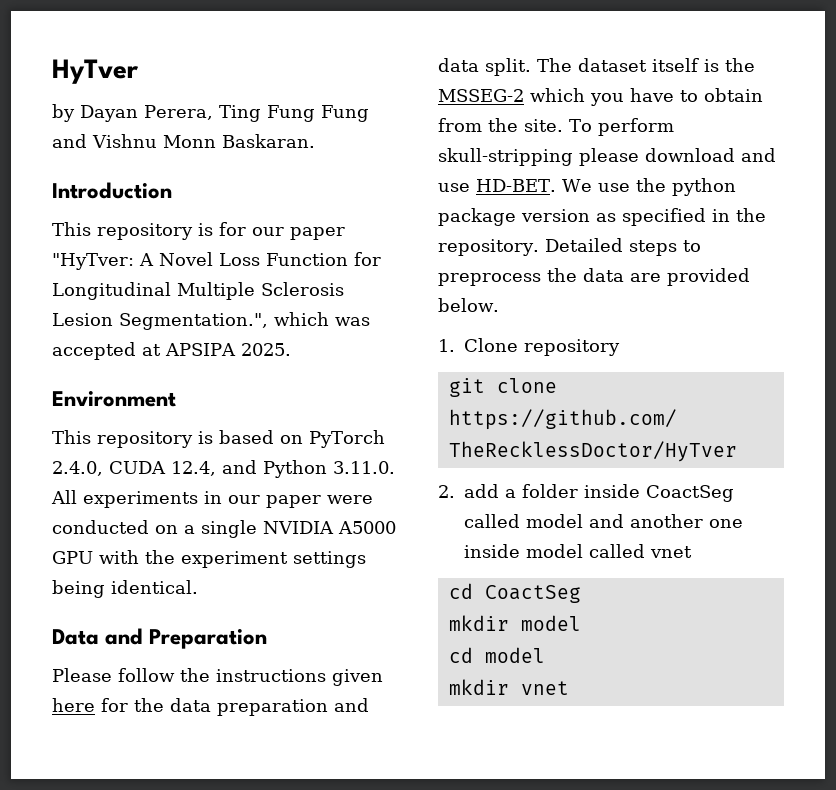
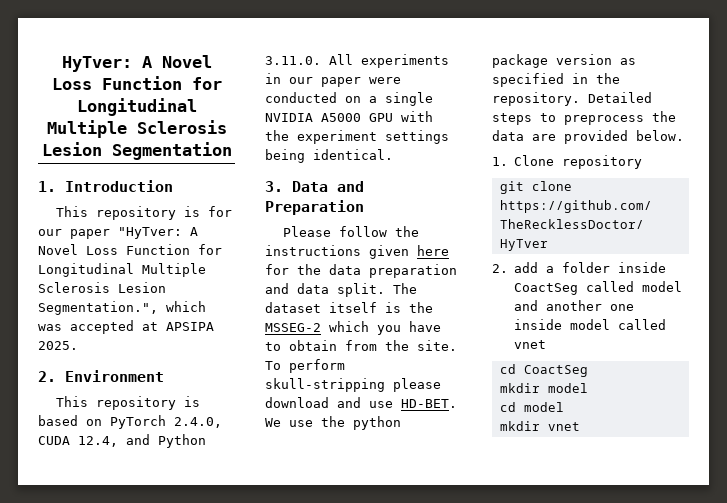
- HyTver
- by Dayan Perera, Ting Fung Fung and Vishnu Monn Baskaran.
- Introduction
+ HyTver: A Novel Loss Function for Longitudinal Multiple Sclerosis Lesion Segmentation
+ 1. Introduction
- Environment
+ 2. Environment
- Data and Preparation
+ 3. Data and Preparation

